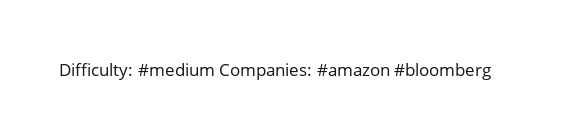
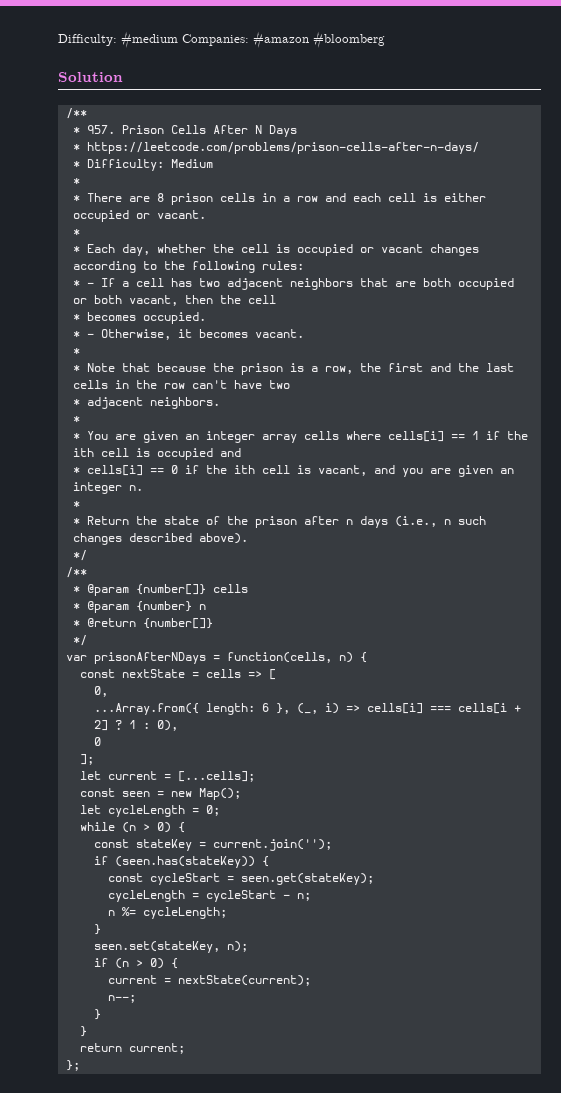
+ Solution
+ /**
+ * 957. Prison Cells After N Days
+ * https://leetcode.com/problems/prison-cells-after-n-days/
+ * Difficulty: Medium
+ *
+ * There are 8 prison cells in a row and each cell is either occupied or vacant.
+ *
+ * Each day, whether the cell is occupied or vacant changes according to the following rules:
+ * - If a cell has two adjacent neighbors that are both occupied or both vacant, then the cell
+ * becomes occupied.
+ * - Otherwise, it becomes vacant.
+ *
+ * Note that because the prison is a row, the first and the last cells in the row can't have two
+ * adjacent neighbors.
+ *
+ * You are given an integer array cells where cells[i] == 1 if the ith cell is occupied and
+ * cells[i] == 0 if the ith cell is vacant, and you are given an integer n.
+ *
+ * Return the state of the prison after n days (i.e., n such changes described above).
+ */
+ /**
+ * @param {number[]} cells
+ * @param {number} n
+ * @return {number[]}
+ */
+ var prisonAfterNDays = function(cells, n) {
+ const nextState = cells => [
+ 0,
+ ...Array.from({ length: 6 }, (_, i) => cells[i] === cells[i + 2] ? 1 : 0),
+ 0
+ ];
+ let current = [...cells];
+ const seen = new Map();
+ let cycleLength = 0;
+ while (n > 0) {
+ const stateKey = current.join('');
+ if (seen.has(stateKey)) {
+ const cycleStart = seen.get(stateKey);
+ cycleLength = cycleStart - n;
+ n %= cycleLength;
+ }
+ seen.set(stateKey, n);
+ if (n > 0) {
+ current = nextState(current);
+ n--;
+ }
+ }
+ return current;
+ };

